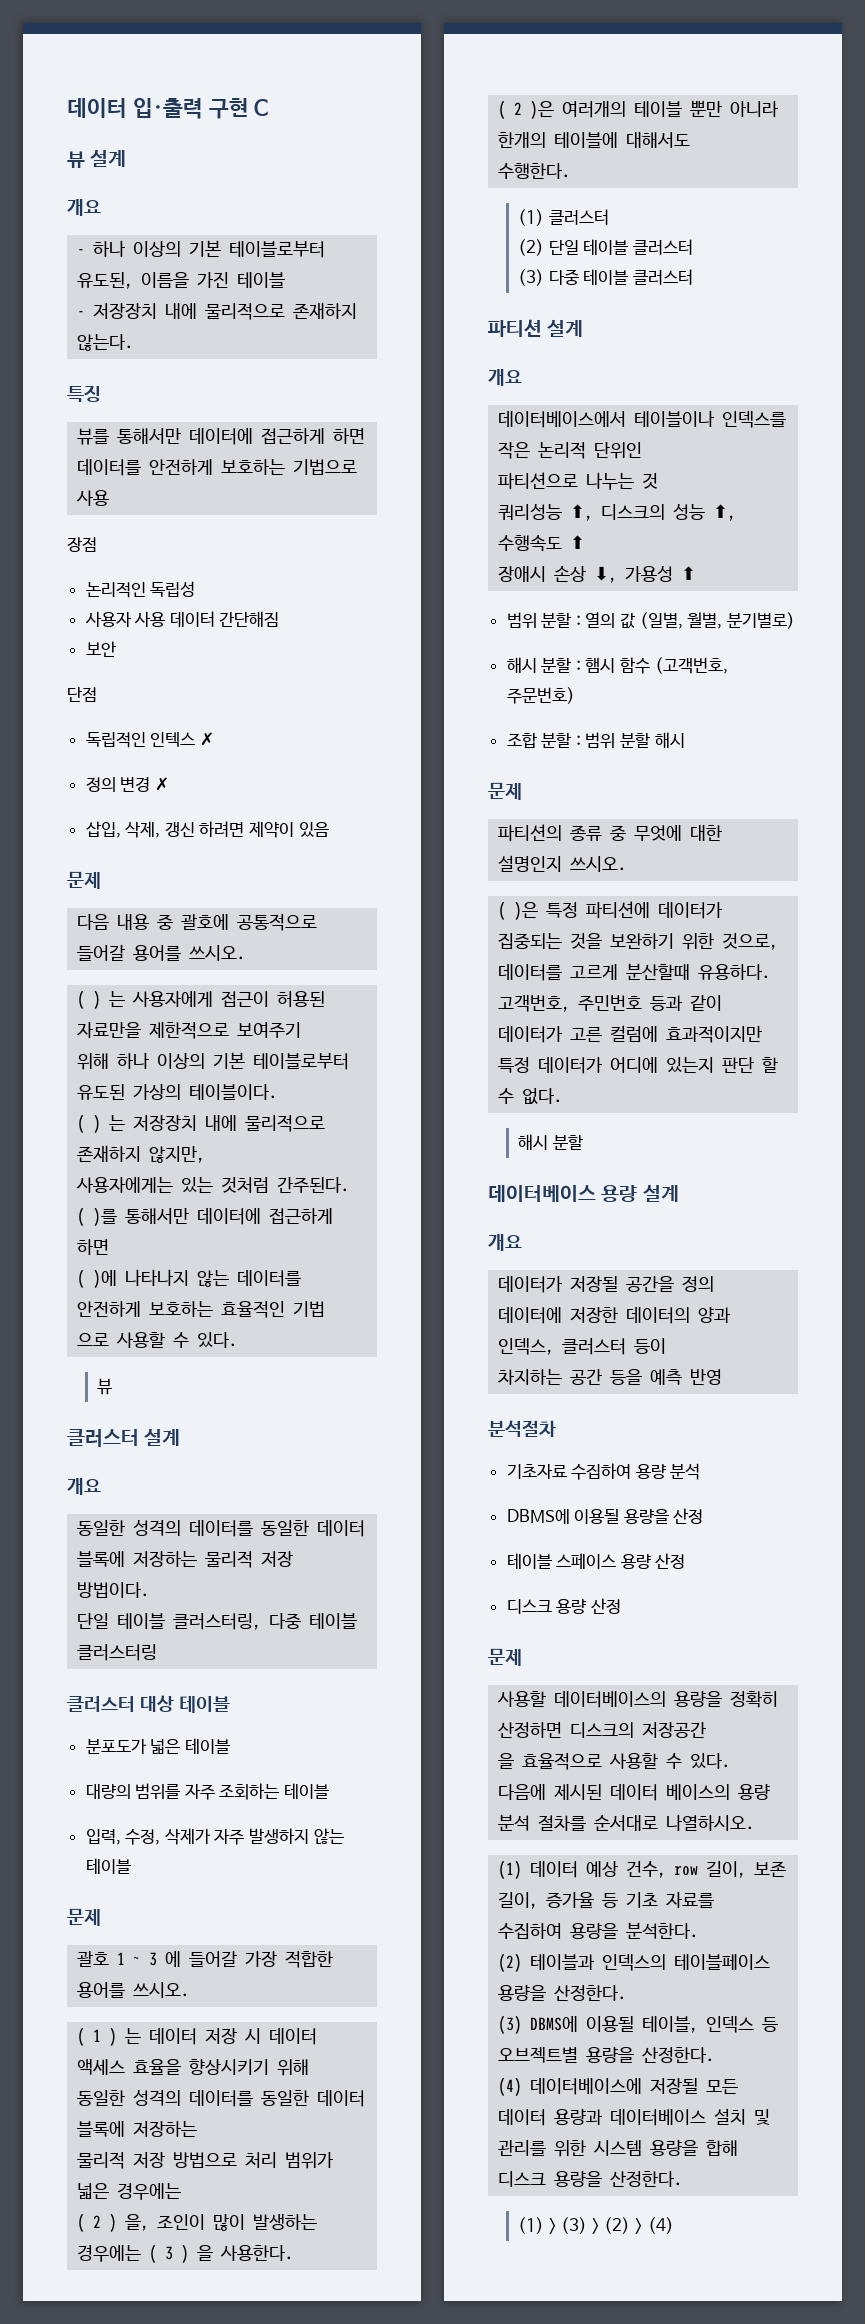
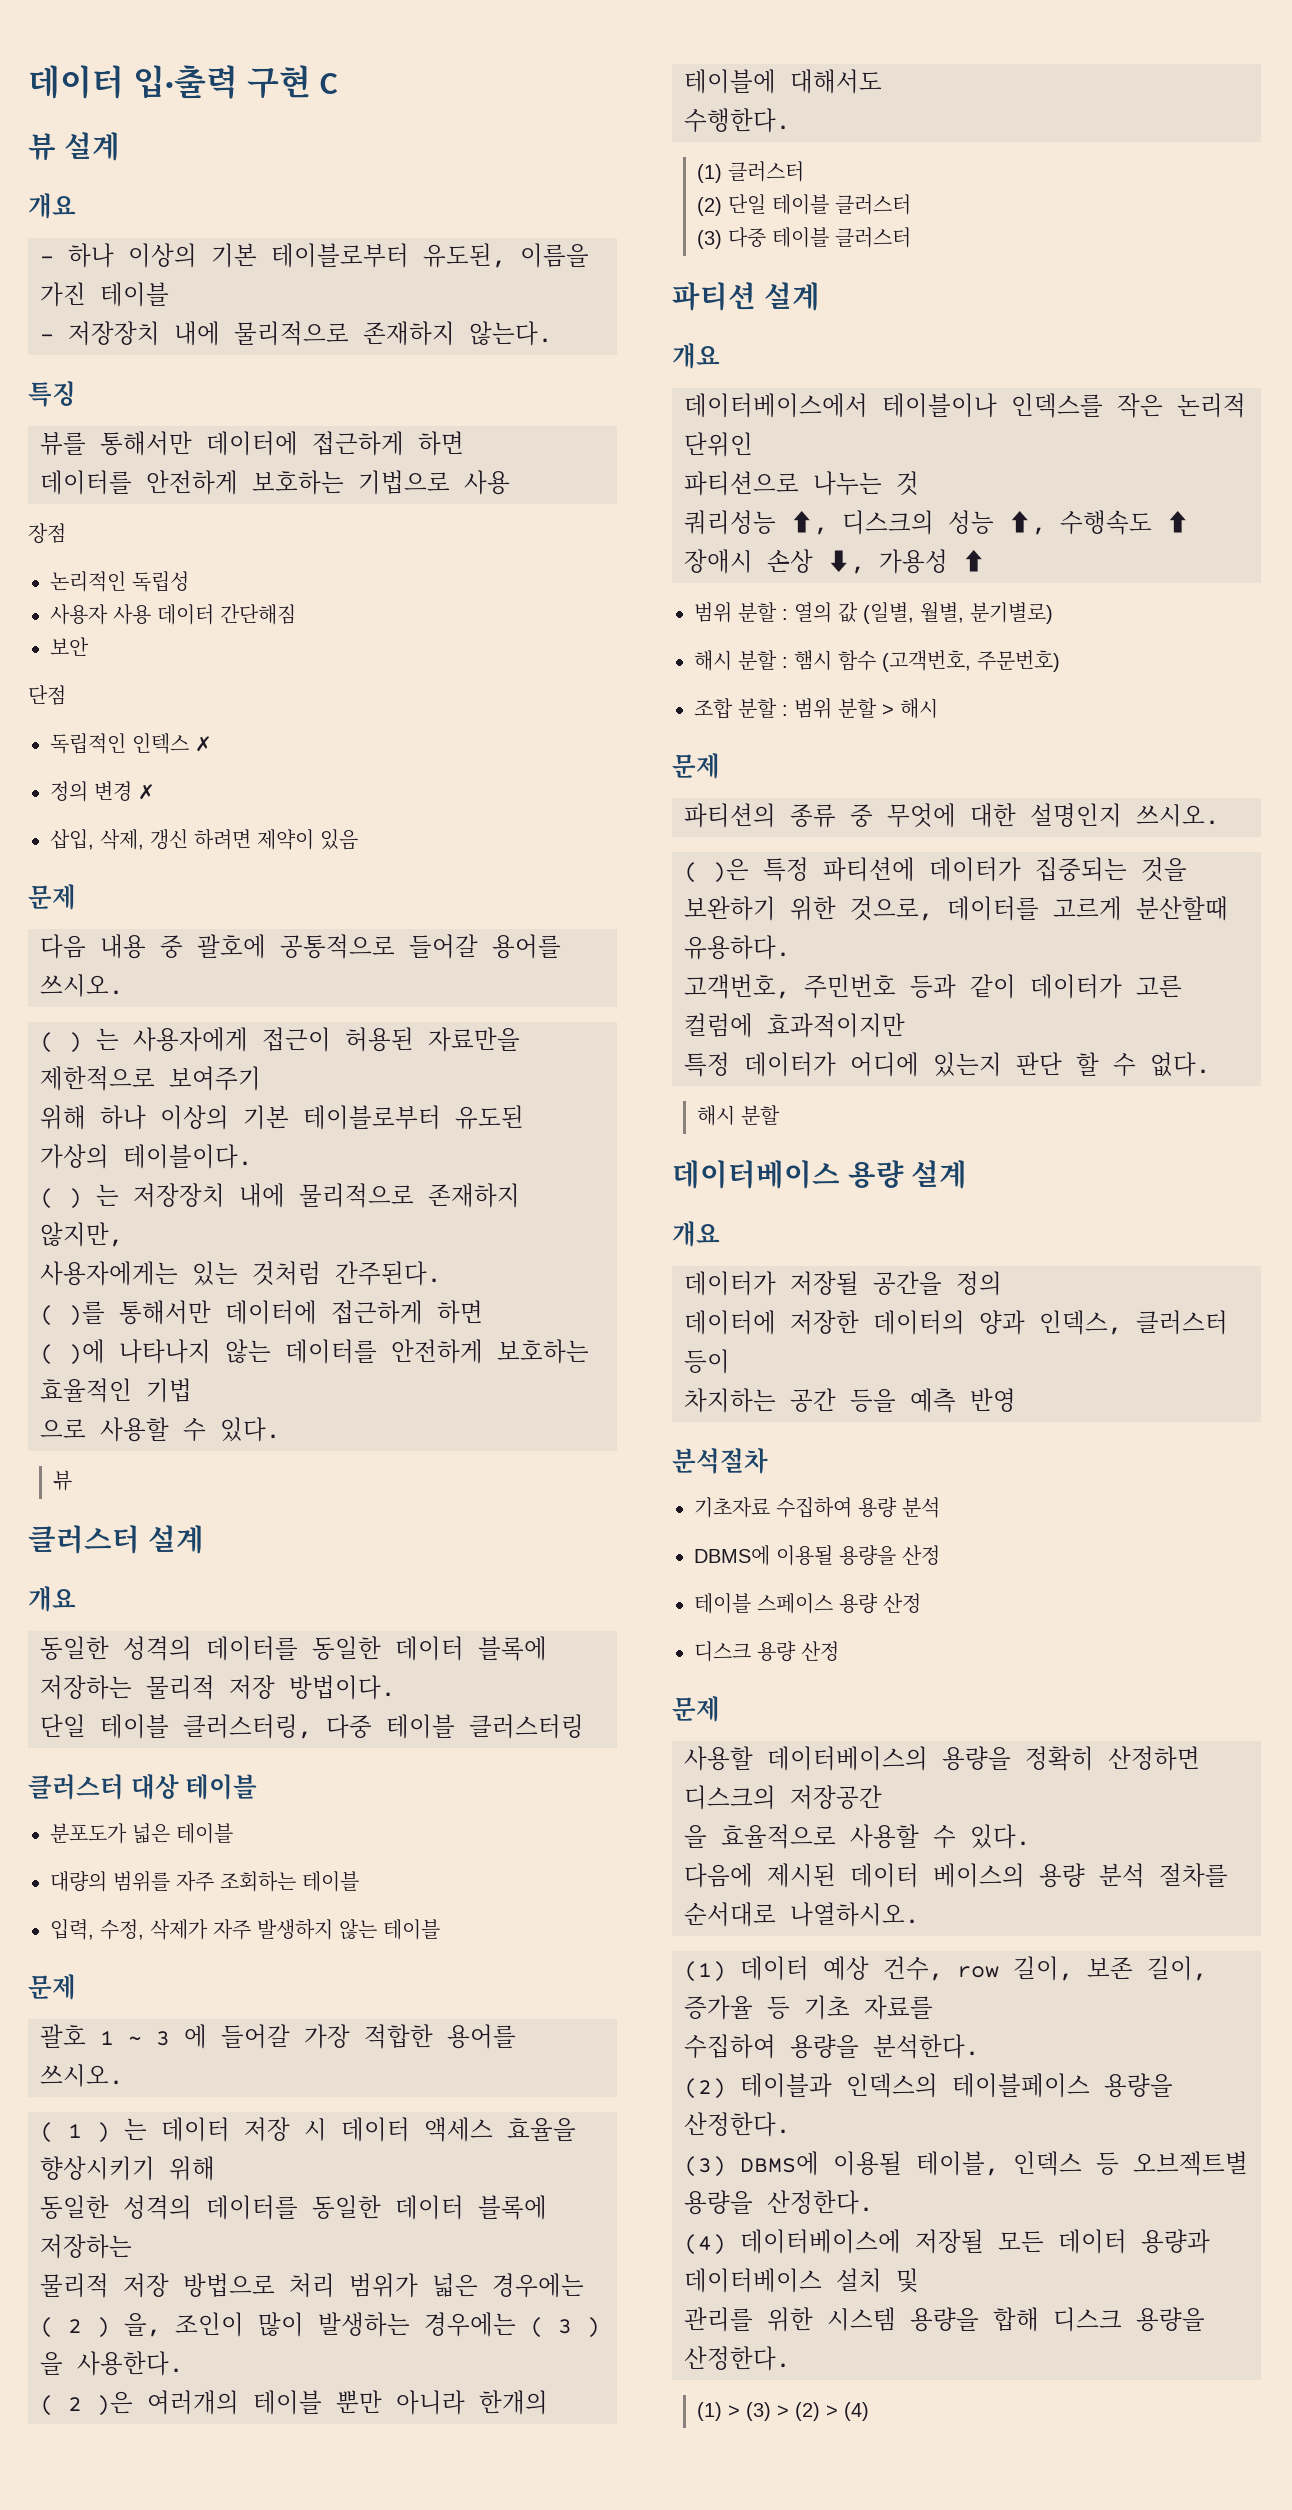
- 조합 분할 : 범위 분할 해시
+ 조합 분할 : 범위 분할 > 해시

